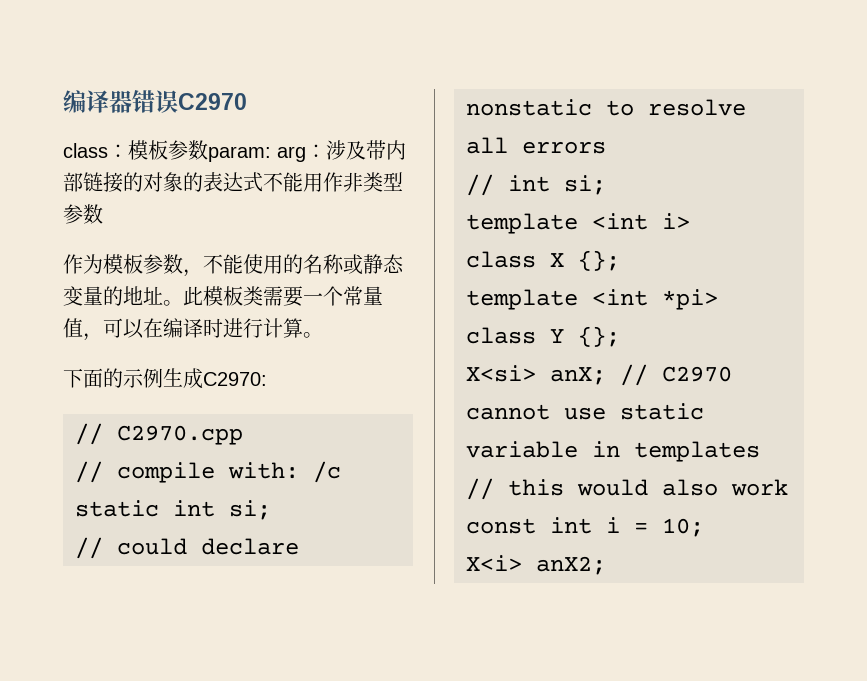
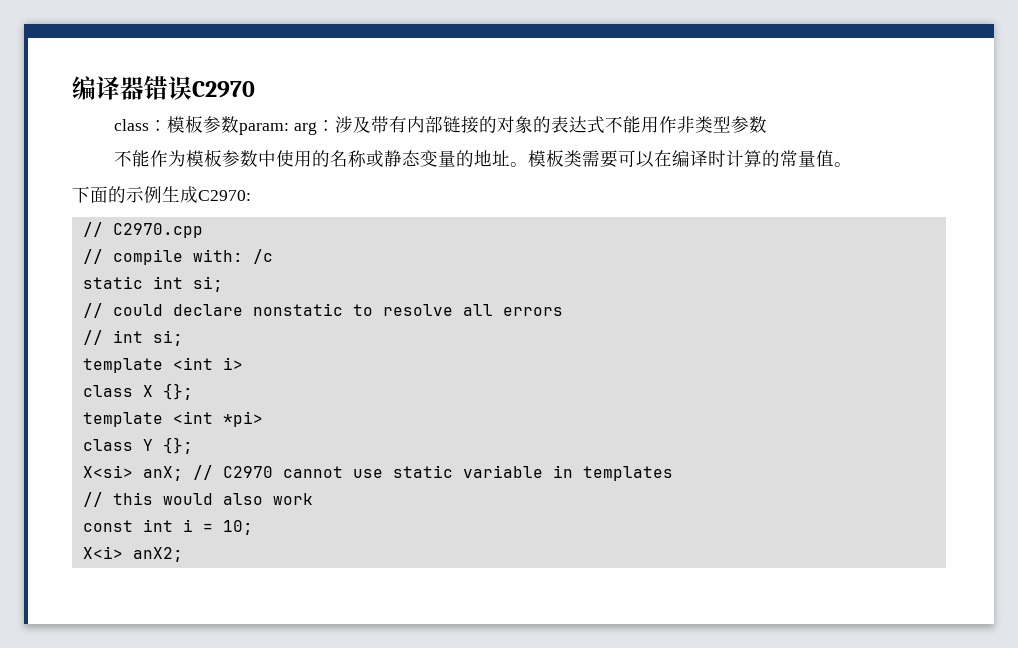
- class：模板参数param: arg：涉及带内部链接的对象的表达式不能用作非类型参数
+ class：模板参数param: arg：涉及带有内部链接的对象的表达式不能用作非类型参数
- 作为模板参数，不能使用的名称或静态变量的地址。
+ 不能作为模板参数中使用的名称或静态变量的地址。
- 此模板类需要一个常量值，可以在编译时进行计算。
+ 模板类需要可以在编译时计算的常量值。

